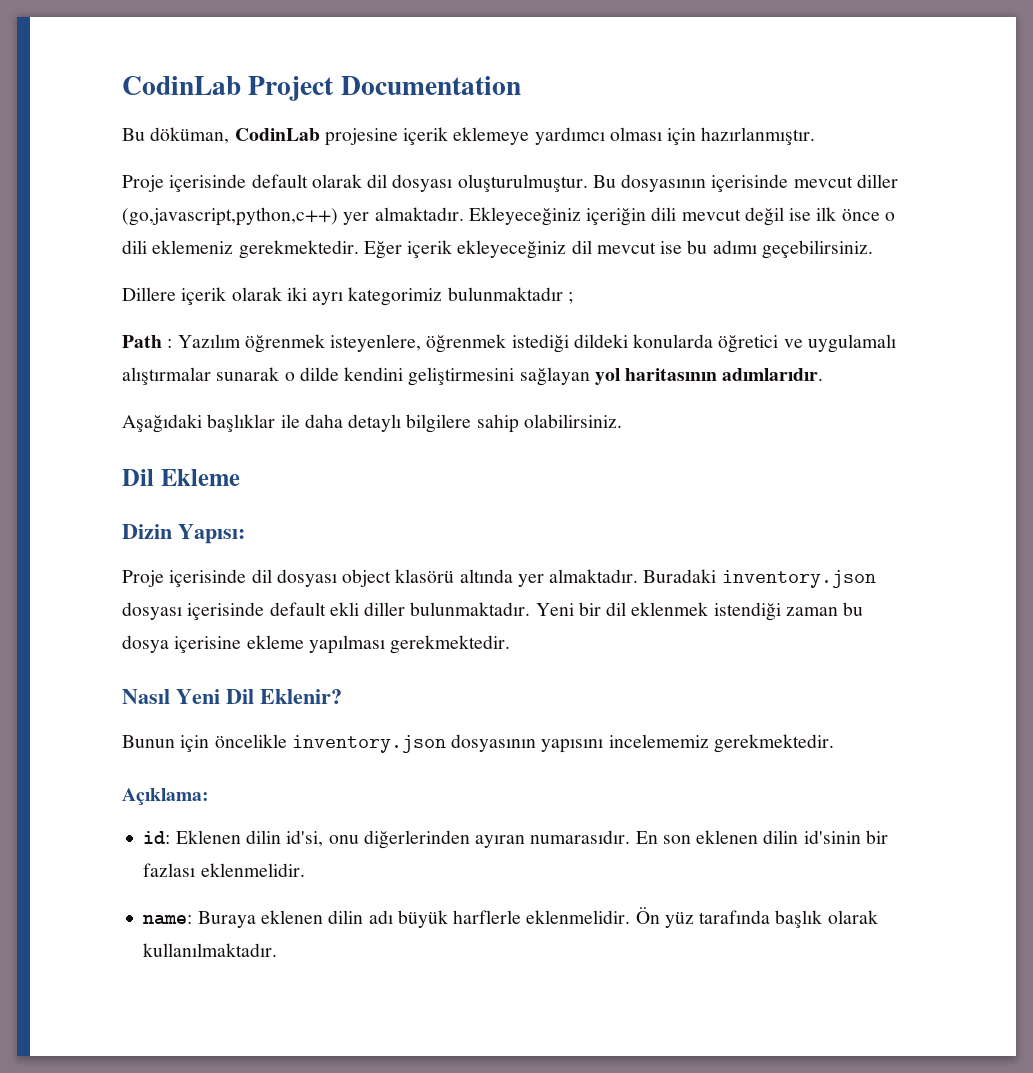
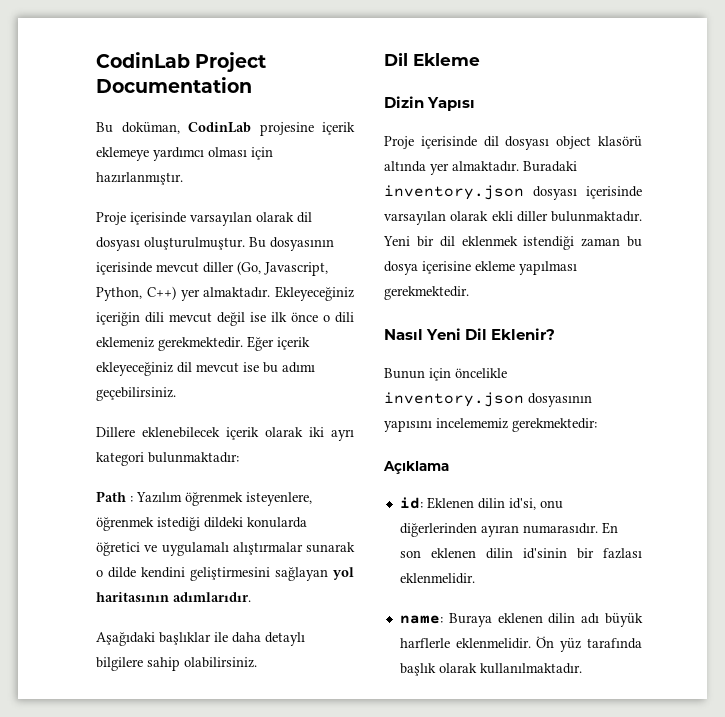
- Bu döküman, CodinLab projesine içerik eklemeye yardımcı olması için hazırlanmıştır.
+ Bu doküman, CodinLab projesine içerik eklemeye yardımcı olması için hazırlanmıştır.
- Proje içerisinde default olarak dil dosyası oluşturulmuştur.
+ Proje içerisinde varsayılan olarak dil dosyası oluşturulmuştur.
- Bu dosyasının içerisinde mevcut diller (go,javascript,python,c++) yer almaktadır.
+ Bu dosyasının içerisinde mevcut diller (Go, Javascript, Python, C++) yer almaktadır.
- Dillere içerik olarak iki ayrı kategorimiz bulunmaktadır ;
+ Dillere eklenebilecek içerik olarak iki ayrı kategori bulunmaktadır:
- Dizin Yapısı:
+ Dizin Yapısı
- Buradaki inventory.json dosyası içerisinde default ekli diller bulunmaktadır.
+ Buradaki inventory.json dosyası içerisinde varsayılan olarak ekli diller bulunmaktadır.
- Bunun için öncelikle inventory.json dosyasının yapısını incelememiz gerekmektedir.
- Açıklama:
+ Bunun için öncelikle inventory.json dosyasının yapısını incelememiz gerekmektedir:
+ Açıklama

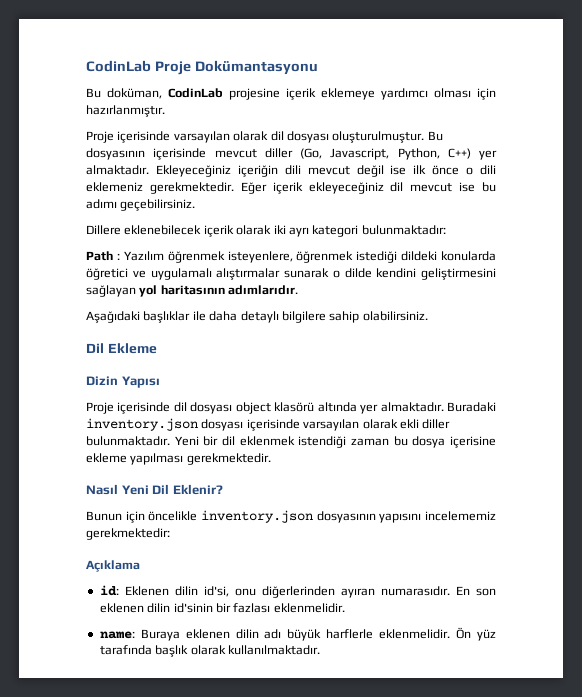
- CodinLab Project Documentation
+ CodinLab Proje Dokümantasyonu

